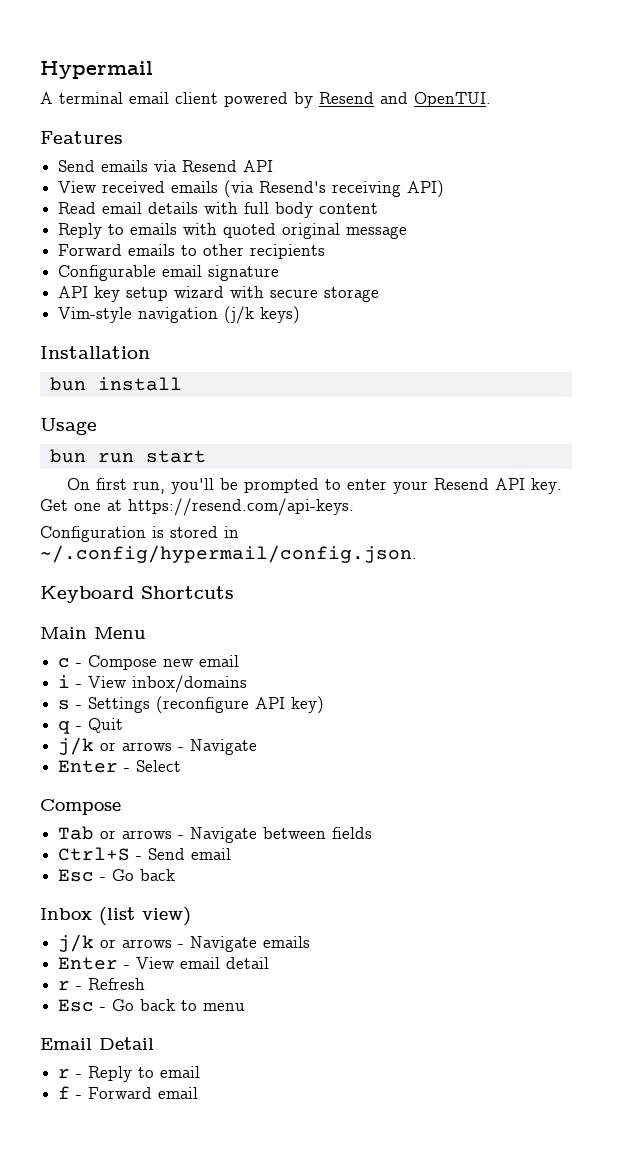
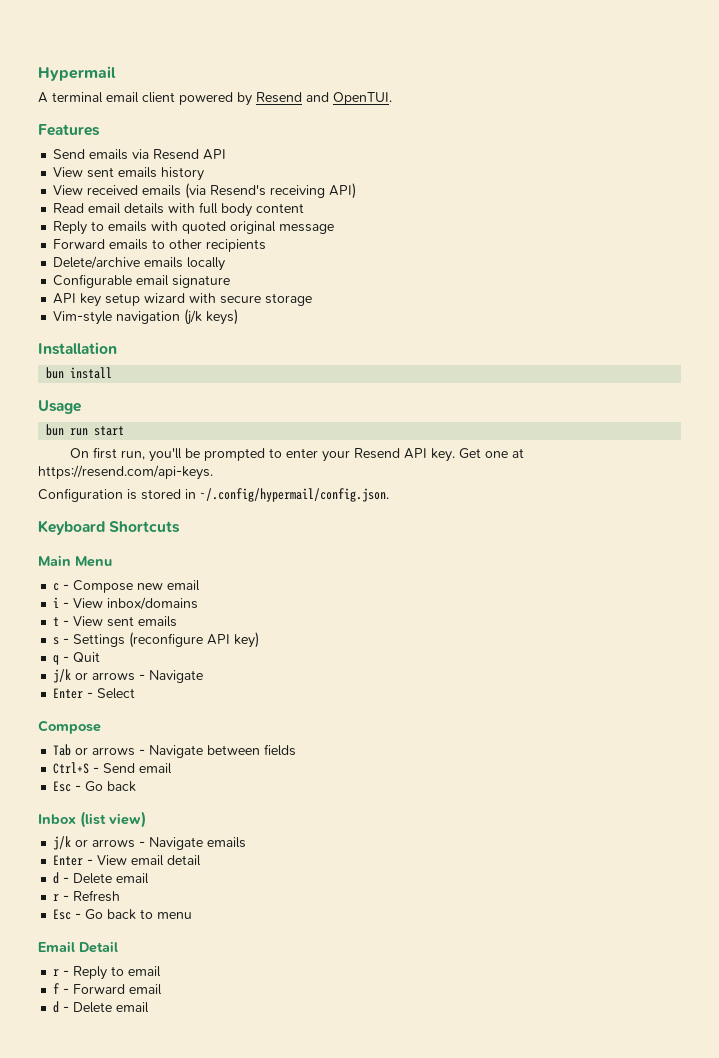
+ View sent emails history
+ Delete/archive emails locally
+ t - View sent emails
  Enter - View email detail
+ d - Delete email
  f - Forward email
+ d - Delete email

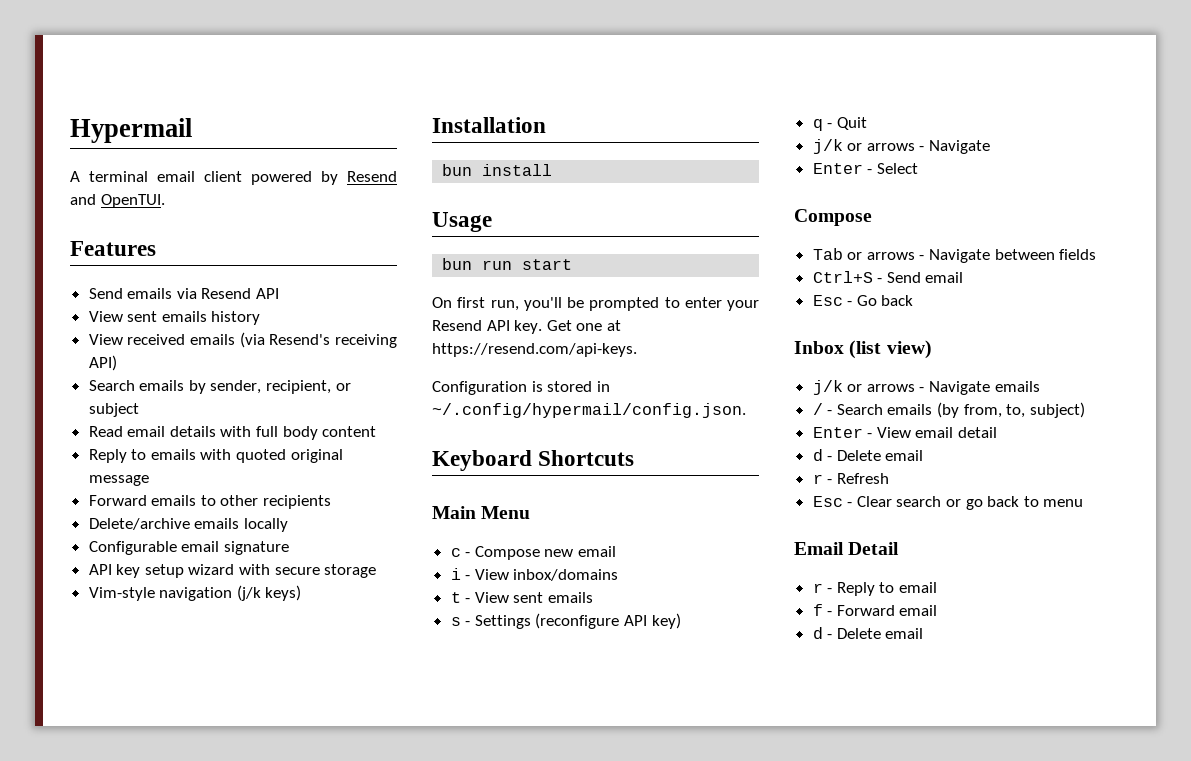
+ Search emails by sender, recipient, or subject
+ / - Search emails (by from, to, subject)
- Esc - Go back to menu
+ Esc - Clear search or go back to menu

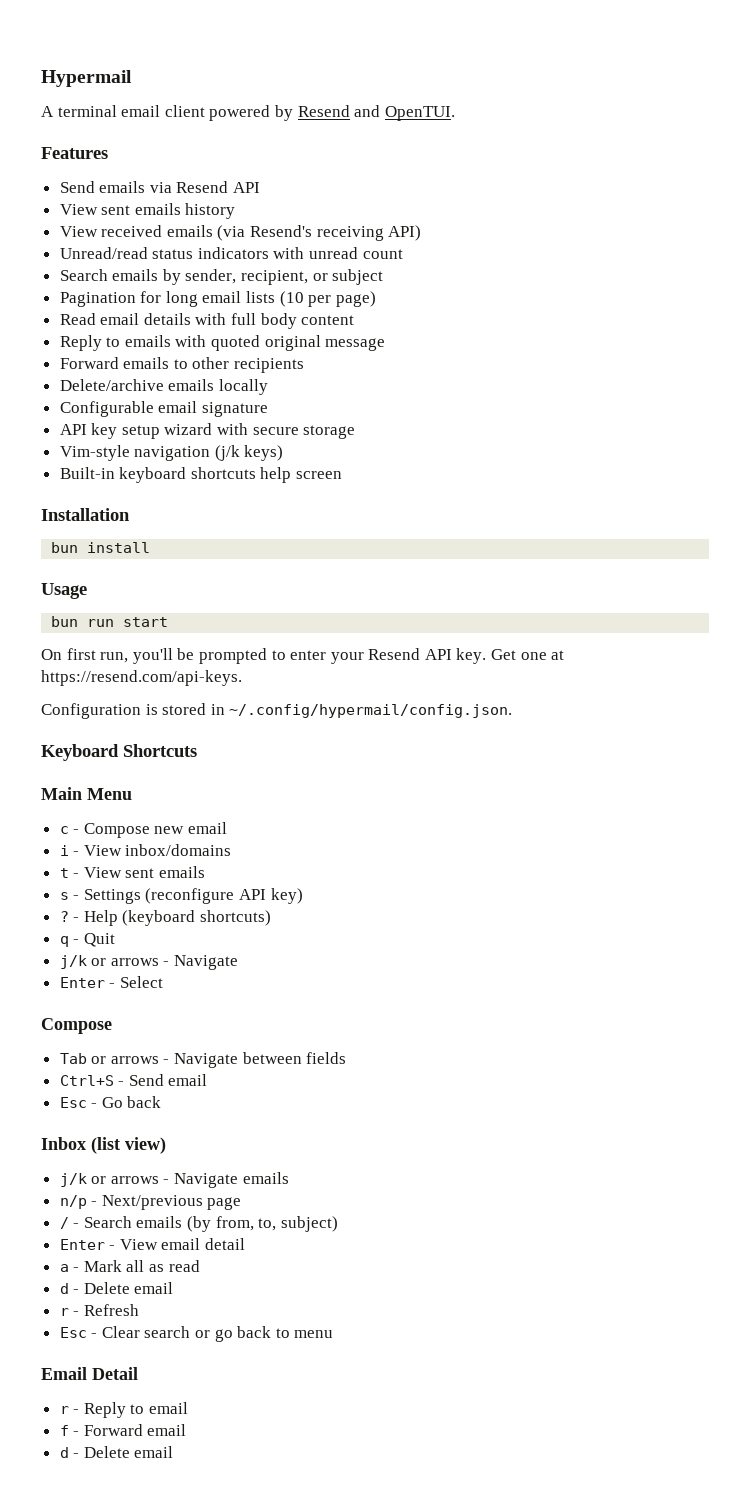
+ Unread/read status indicators with unread count
+ Pagination for long email lists (10 per page)
+ Built-in keyboard shortcuts help screen
+ ? - Help (keyboard shortcuts)
+ n/p - Next/previous page
+ a - Mark all as read

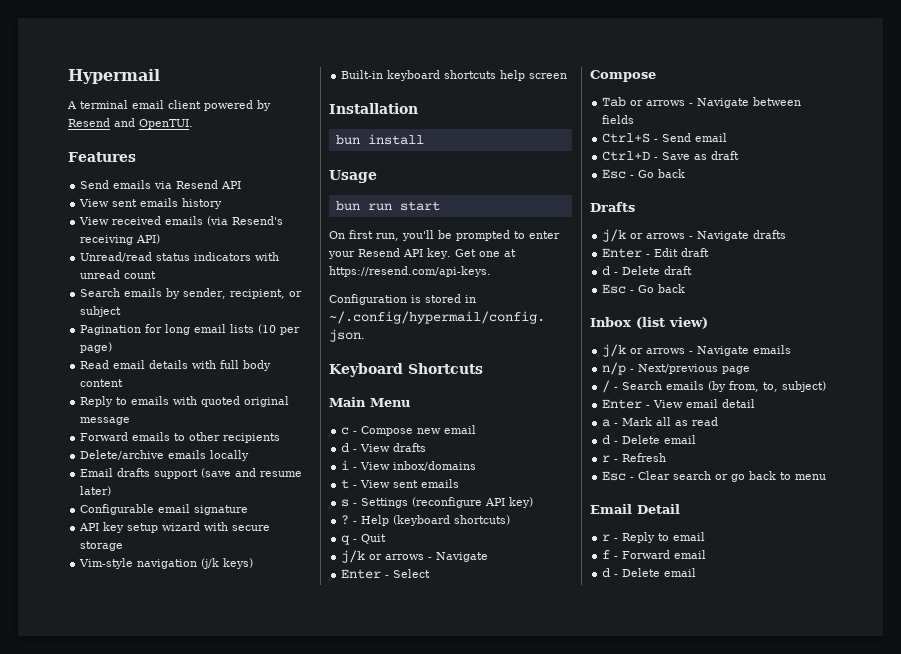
+ Email drafts support (save and resume later)
+ d - View drafts
+ Ctrl+D - Save as draft
+ Esc - Go back
+ Drafts
+ j/k or arrows - Navigate drafts
+ Enter - Edit draft
+ d - Delete draft

